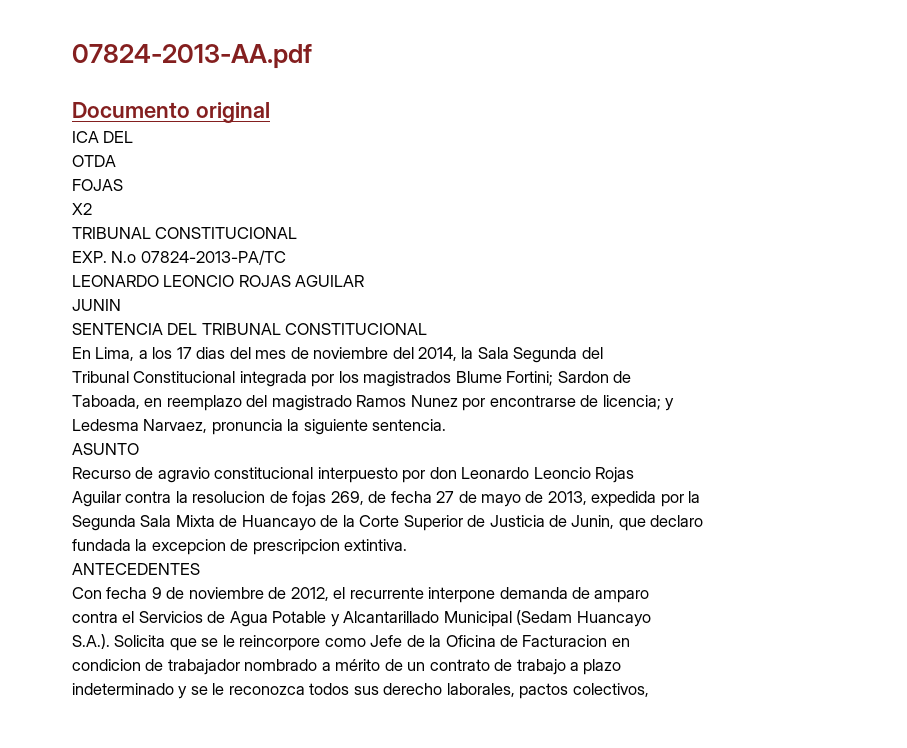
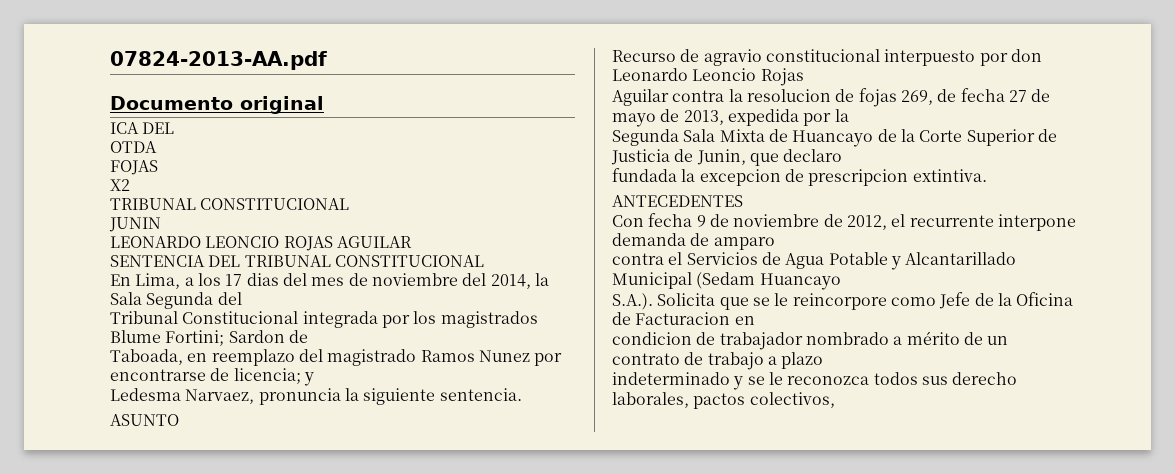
- EXP. N.o 07824-2013-PA/TC
+ JUNIN
- JUNIN

